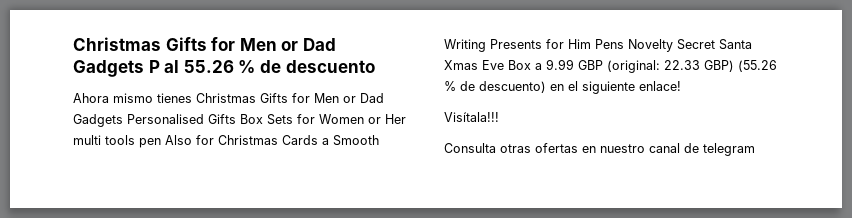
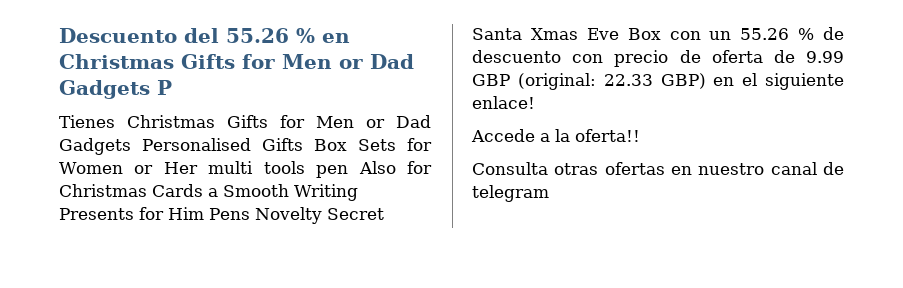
- Christmas Gifts for Men or Dad Gadgets P al 55.26 % de descuento
- Ahora mismo tienes Christmas Gifts for Men or Dad Gadgets Personalised Gifts Box Sets for Women or Her multi tools pen Also for Christmas Cards a Smooth Writing Presents for Him Pens Novelty Secret Santa Xmas Eve Box a 9.99 GBP (original: 22.33 GBP) (55.26 % de descuento) en el siguiente enlace!
+ Descuento del 55.26 % en Christmas Gifts for Men or Dad Gadgets P
+ Tienes Christmas Gifts for Men or Dad Gadgets Personalised Gifts Box Sets for Women or Her multi tools pen Also for Christmas Cards a Smooth Writing Presents for Him Pens Novelty Secret Santa Xmas Eve Box con un 55.26 % de descuento con precio de oferta de 9.99 GBP (original: 22.33 GBP) en el siguiente enlace!
- Visítala!!!
+ Accede a la oferta!!

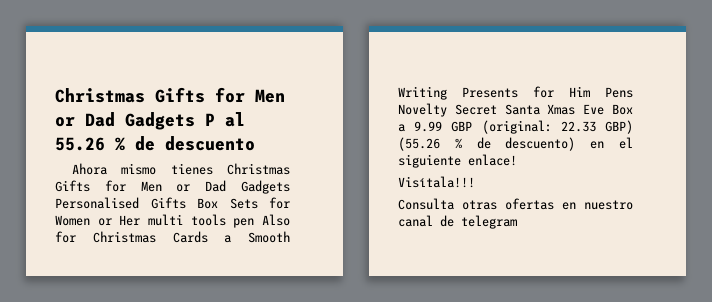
- Descuento del 55.26 % en Christmas Gifts for Men or Dad Gadgets P
- Tienes Christmas Gifts for Men or Dad Gadgets Personalised Gifts Box Sets for Women or Her multi tools pen Also for Christmas Cards a Smooth Writing Presents for Him Pens Novelty Secret Santa Xmas Eve Box con un 55.26 % de descuento con precio de oferta de 9.99 GBP (original: 22.33 GBP) en el siguiente enlace!
+ Christmas Gifts for Men or Dad Gadgets P al 55.26 % de descuento
+ Ahora mismo tienes Christmas Gifts for Men or Dad Gadgets Personalised Gifts Box Sets for Women or Her multi tools pen Also for Christmas Cards a Smooth Writing Presents for Him Pens Novelty Secret Santa Xmas Eve Box a 9.99 GBP (original: 22.33 GBP) (55.26 % de descuento) en el siguiente enlace!
- Accede a la oferta!!
+ Visítala!!!

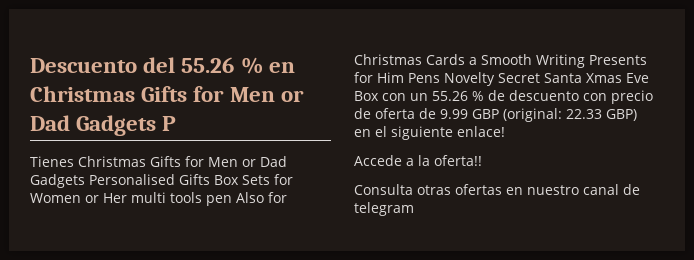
- Christmas Gifts for Men or Dad Gadgets P al 55.26 % de descuento
- Ahora mismo tienes Christmas Gifts for Men or Dad Gadgets Personalised Gifts Box Sets for Women or Her multi tools pen Also for Christmas Cards a Smooth Writing Presents for Him Pens Novelty Secret Santa Xmas Eve Box a 9.99 GBP (original: 22.33 GBP) (55.26 % de descuento) en el siguiente enlace!
+ Descuento del 55.26 % en Christmas Gifts for Men or Dad Gadgets P
+ Tienes Christmas Gifts for Men or Dad Gadgets Personalised Gifts Box Sets for Women or Her multi tools pen Also for Christmas Cards a Smooth Writing Presents for Him Pens Novelty Secret Santa Xmas Eve Box con un 55.26 % de descuento con precio de oferta de 9.99 GBP (original: 22.33 GBP) en el siguiente enlace!
- Visítala!!!
+ Accede a la oferta!!

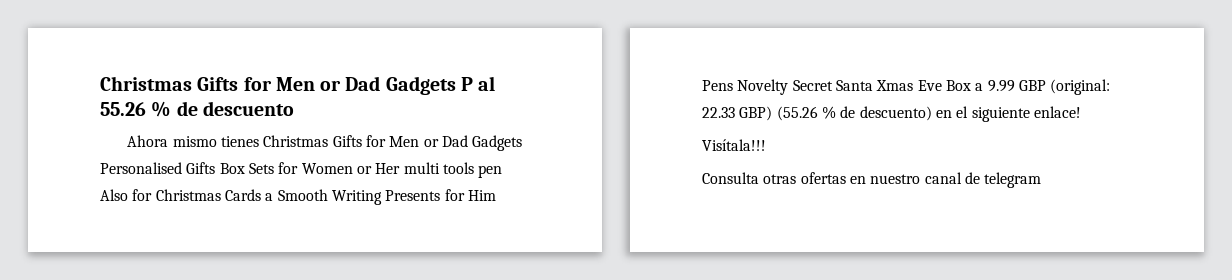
- Descuento del 55.26 % en Christmas Gifts for Men or Dad Gadgets P
- Tienes Christmas Gifts for Men or Dad Gadgets Personalised Gifts Box Sets for Women or Her multi tools pen Also for Christmas Cards a Smooth Writing Presents for Him Pens Novelty Secret Santa Xmas Eve Box con un 55.26 % de descuento con precio de oferta de 9.99 GBP (original: 22.33 GBP) en el siguiente enlace!
+ Christmas Gifts for Men or Dad Gadgets P al 55.26 % de descuento
+ Ahora mismo tienes Christmas Gifts for Men or Dad Gadgets Personalised Gifts Box Sets for Women or Her multi tools pen Also for Christmas Cards a Smooth Writing Presents for Him Pens Novelty Secret Santa Xmas Eve Box a 9.99 GBP (original: 22.33 GBP) (55.26 % de descuento) en el siguiente enlace!
- Accede a la oferta!!
+ Visítala!!!

